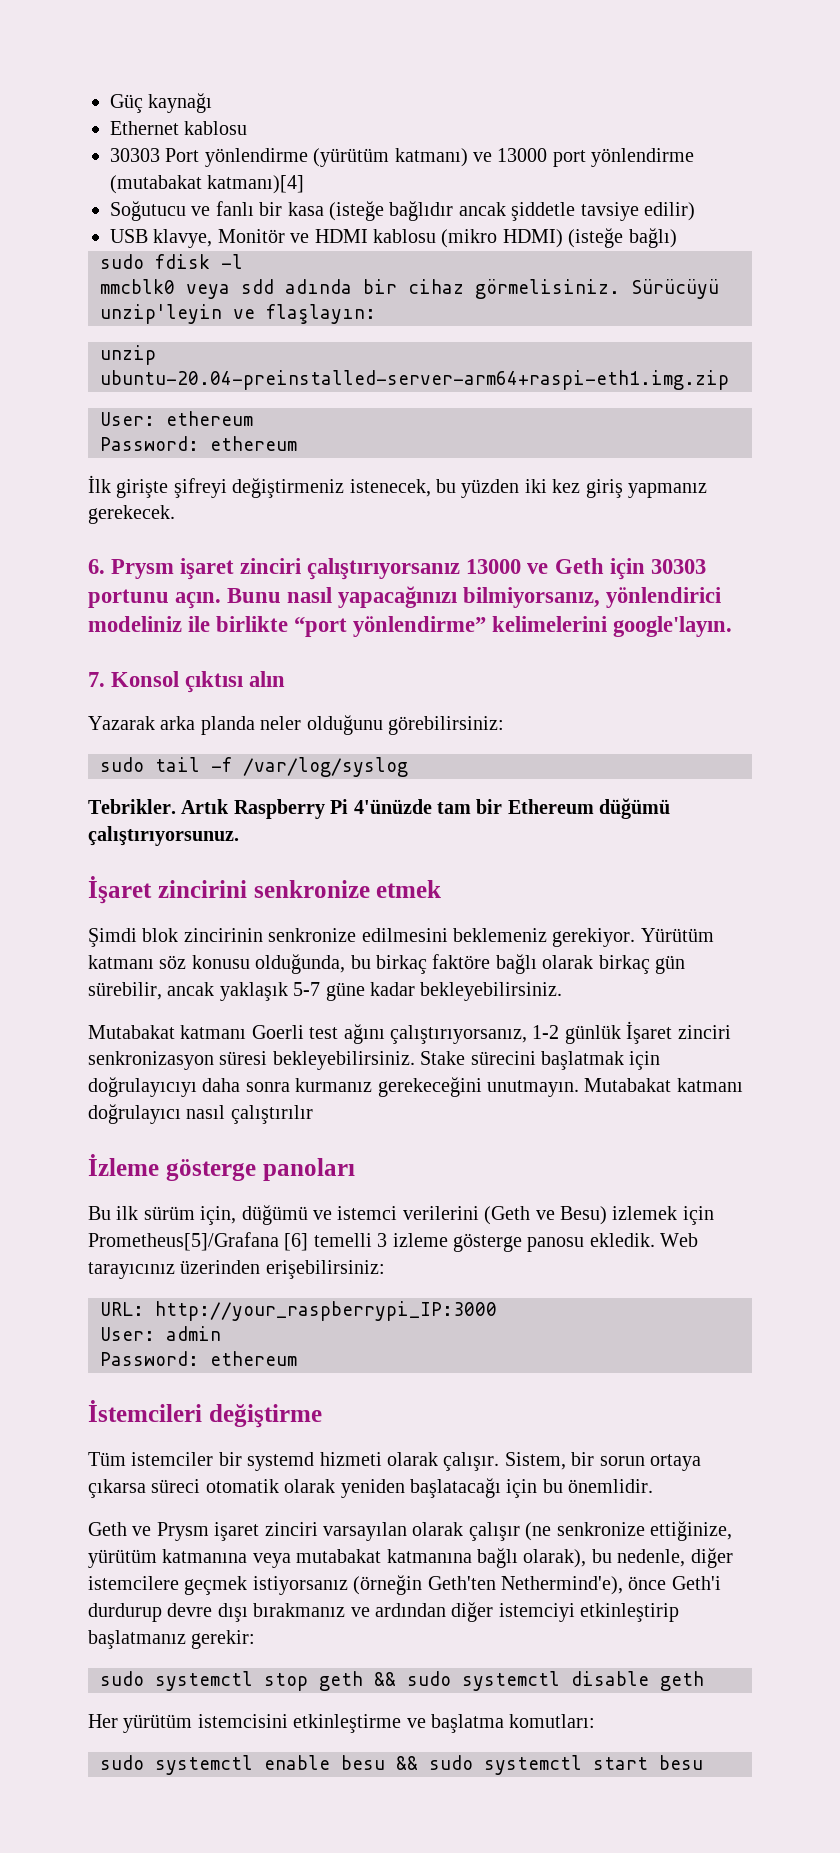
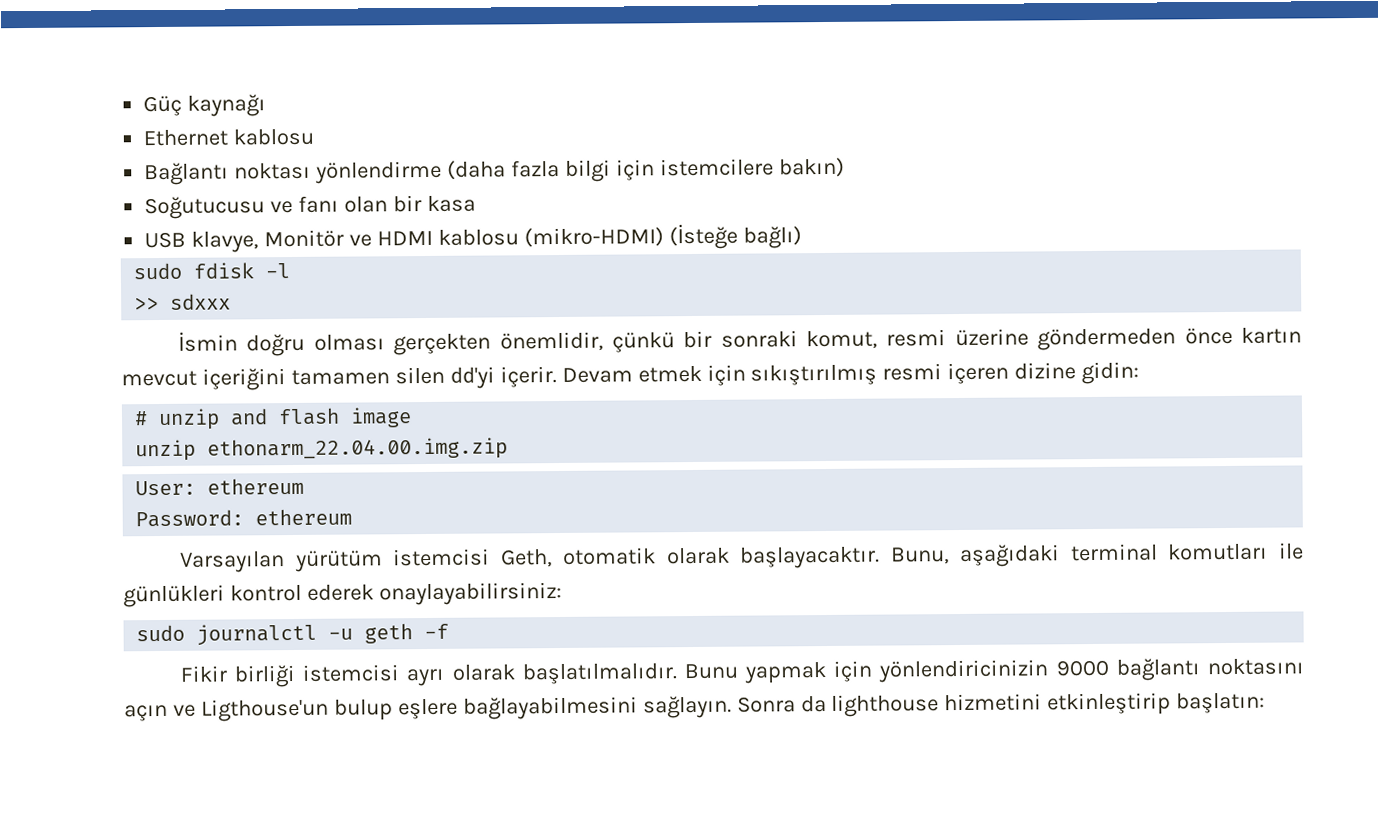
- 30303 Port yönlendirme (yürütüm katmanı) ve 13000 port yönlendirme (mutabakat katmanı)[4]
- Soğutucu ve fanlı bir kasa (isteğe bağlıdır ancak şiddetle tavsiye edilir)
+ Bağlantı noktası yönlendirme (daha fazla bilgi için istemcilere bakın)
+ Soğutucusu ve fanı olan bir kasa
- USB klavye, Monitör ve HDMI kablosu (mikro HDMI) (isteğe bağlı)
+ USB klavye, Monitör ve HDMI kablosu (mikro-HDMI) (İsteğe bağlı)
- mmcblk0 veya sdd adında bir cihaz görmelisiniz. Sürücüyü unzip'leyin ve flaşlayın:
- unzip ubuntu-20.04-preinstalled-server-arm64+raspi-eth1.img.zip
+ >> sdxxx
+ İsmin doğru olması gerçekten önemlidir, çünkü bir sonraki komut, resmi üzerine göndermeden önce kartın mevcut içeriğini tamamen silen dd'yi içerir. Devam etmek için sıkıştırılmış resmi içeren dizine gidin:
+ # unzip and flash image
+ unzip ethonarm_22.04.00.img.zip
- İlk girişte şifreyi değiştirmeniz istenecek, bu yüzden iki kez giriş yapmanız gerekecek.
- 6. Prysm işaret zinciri çalıştırıyorsanız 13000 ve Geth için 30303 portunu açın. Bunu nasıl yapacağınızı bilmiyorsanız, yönlendirici modeliniz ile birlikte “port yönlendirme” kelimelerini google'layın.
- 7. Konsol çıktısı alın
- Yazarak arka planda neler olduğunu görebilirsiniz:
- sudo tail -f /var/log/syslog
- Tebrikler. Artık Raspberry Pi 4'ünüzde tam bir Ethereum düğümü çalıştırıyorsunuz.
- İşaret zincirini senkronize etmek
- Şimdi blok zincirinin senkronize edilmesini beklemeniz gerekiyor. Yürütüm katmanı söz konusu olduğunda, bu birkaç faktöre bağlı olarak birkaç gün sürebilir, ancak yaklaşık 5-7 güne kadar bekleyebilirsiniz.
- Mutabakat katmanı Goerli test ağını çalıştırıyorsanız, 1-2 günlük İşaret zinciri senkronizasyon süresi bekleyebilirsiniz. Stake sürecini başlatmak için doğrulayıcıyı daha sonra kurmanız gerekeceğini unutmayın. Mutabakat katmanı doğrulayıcı nasıl çalıştırılır
- İzleme gösterge panoları
- Bu ilk sürüm için, düğümü ve istemci verilerini (Geth ve Besu) izlemek için Prometheus[5]/Grafana [6] temelli 3 izleme gösterge panosu ekledik. Web tarayıcınız üzerinden erişebilirsiniz:
- URL: http://your_raspberrypi_IP:3000
- User: admin
- Password: ethereum
- İstemcileri değiştirme
- Tüm istemciler bir systemd hizmeti olarak çalışır. Sistem, bir sorun ortaya çıkarsa süreci otomatik olarak yeniden başlatacağı için bu önemlidir.
- Geth ve Prysm işaret zinciri varsayılan olarak çalışır (ne senkronize ettiğinize, yürütüm katmanına veya mutabakat katmanına bağlı olarak), bu nedenle, diğer istemcilere geçmek istiyorsanız (örneğin Geth'ten Nethermind'e), önce Geth'i durdurup devre dışı bırakmanız ve ardından diğer istemciyi etkinleştirip başlatmanız gerekir:
- sudo systemctl stop geth && sudo systemctl disable geth
- Her yürütüm istemcisini etkinleştirme ve başlatma komutları:
- sudo systemctl enable besu && sudo systemctl start besu
+ Varsayılan yürütüm istemcisi Geth, otomatik olarak başlayacaktır. Bunu, aşağıdaki terminal komutları ile günlükleri kontrol ederek onaylayabilirsiniz:
+ sudo journalctl -u geth -f
+ Fikir birliği istemcisi ayrı olarak başlatılmalıdır. Bunu yapmak için yönlendiricinizin 9000 bağlantı noktasını açın ve Ligthouse'un bulup eşlere bağlayabilmesini sağlayın. Sonra da lighthouse hizmetini etkinleştirip başlatın:

